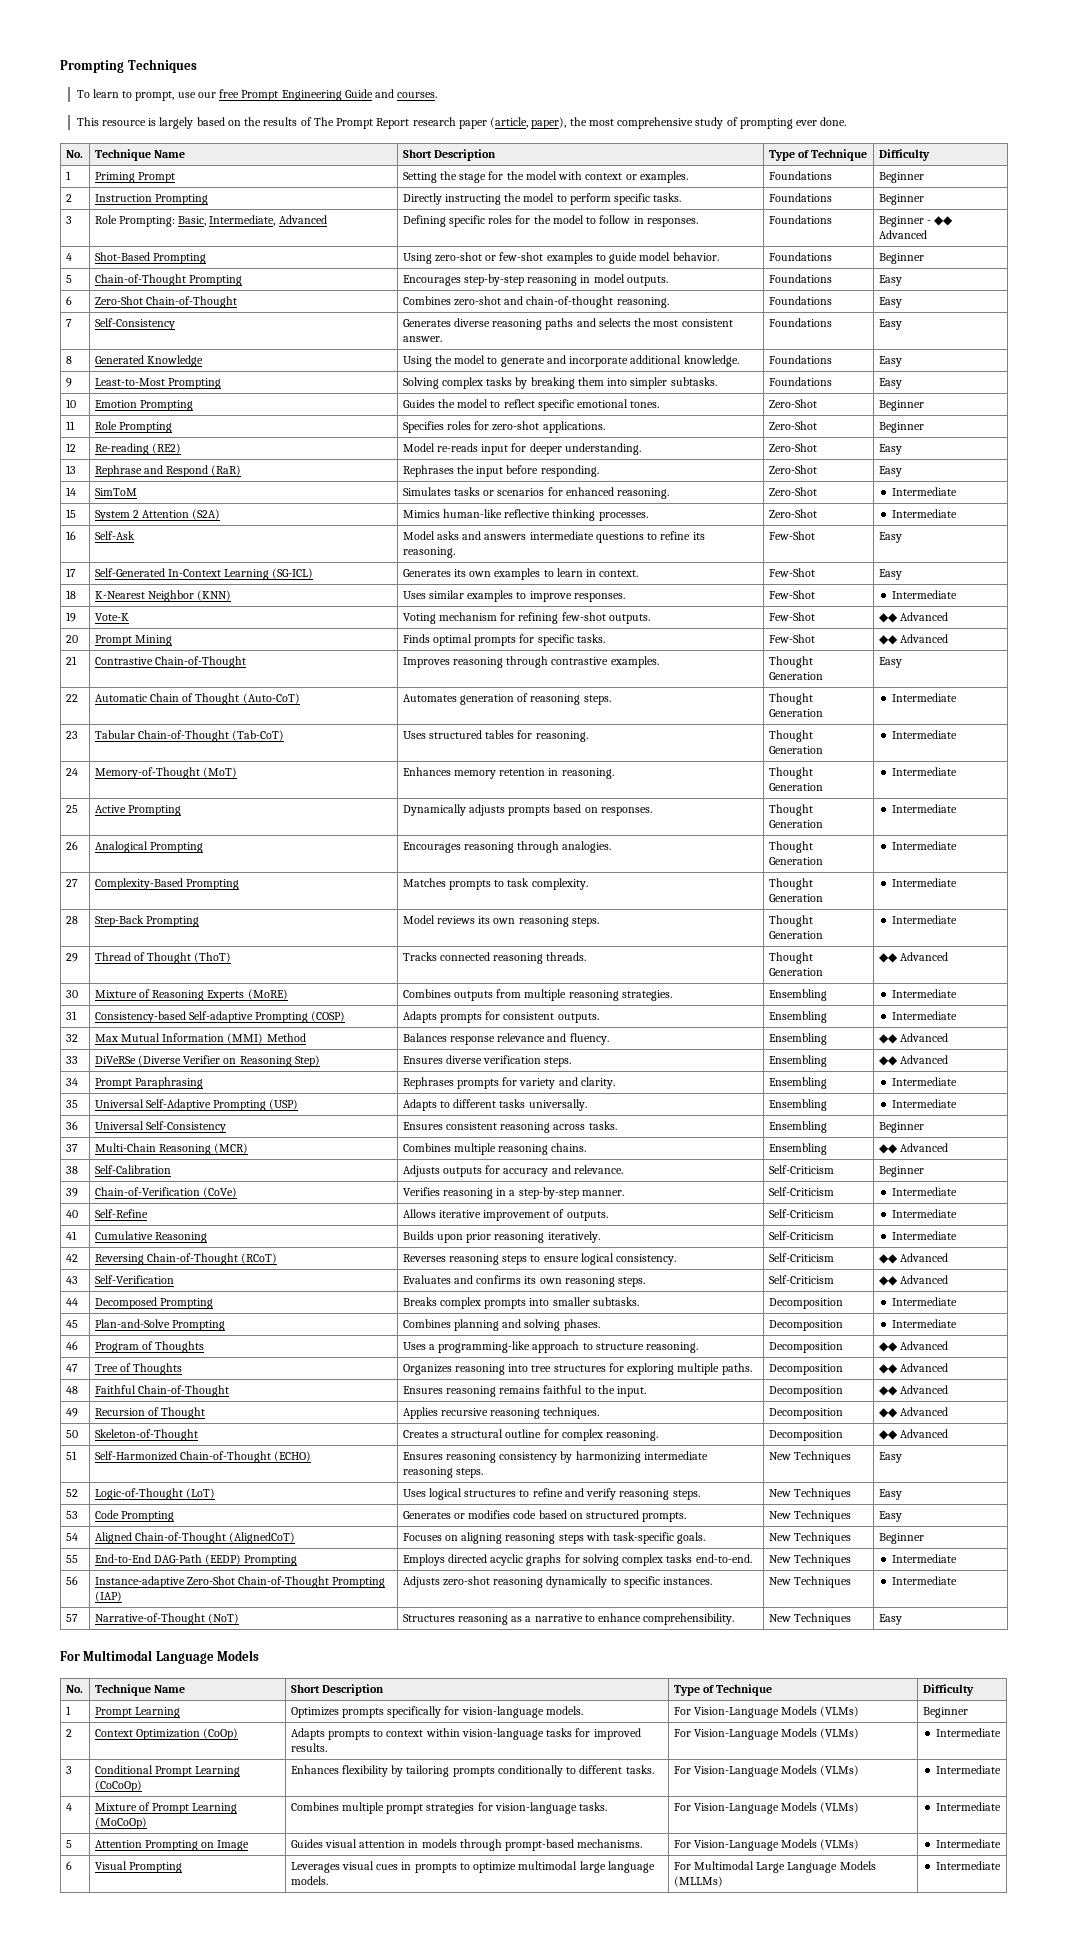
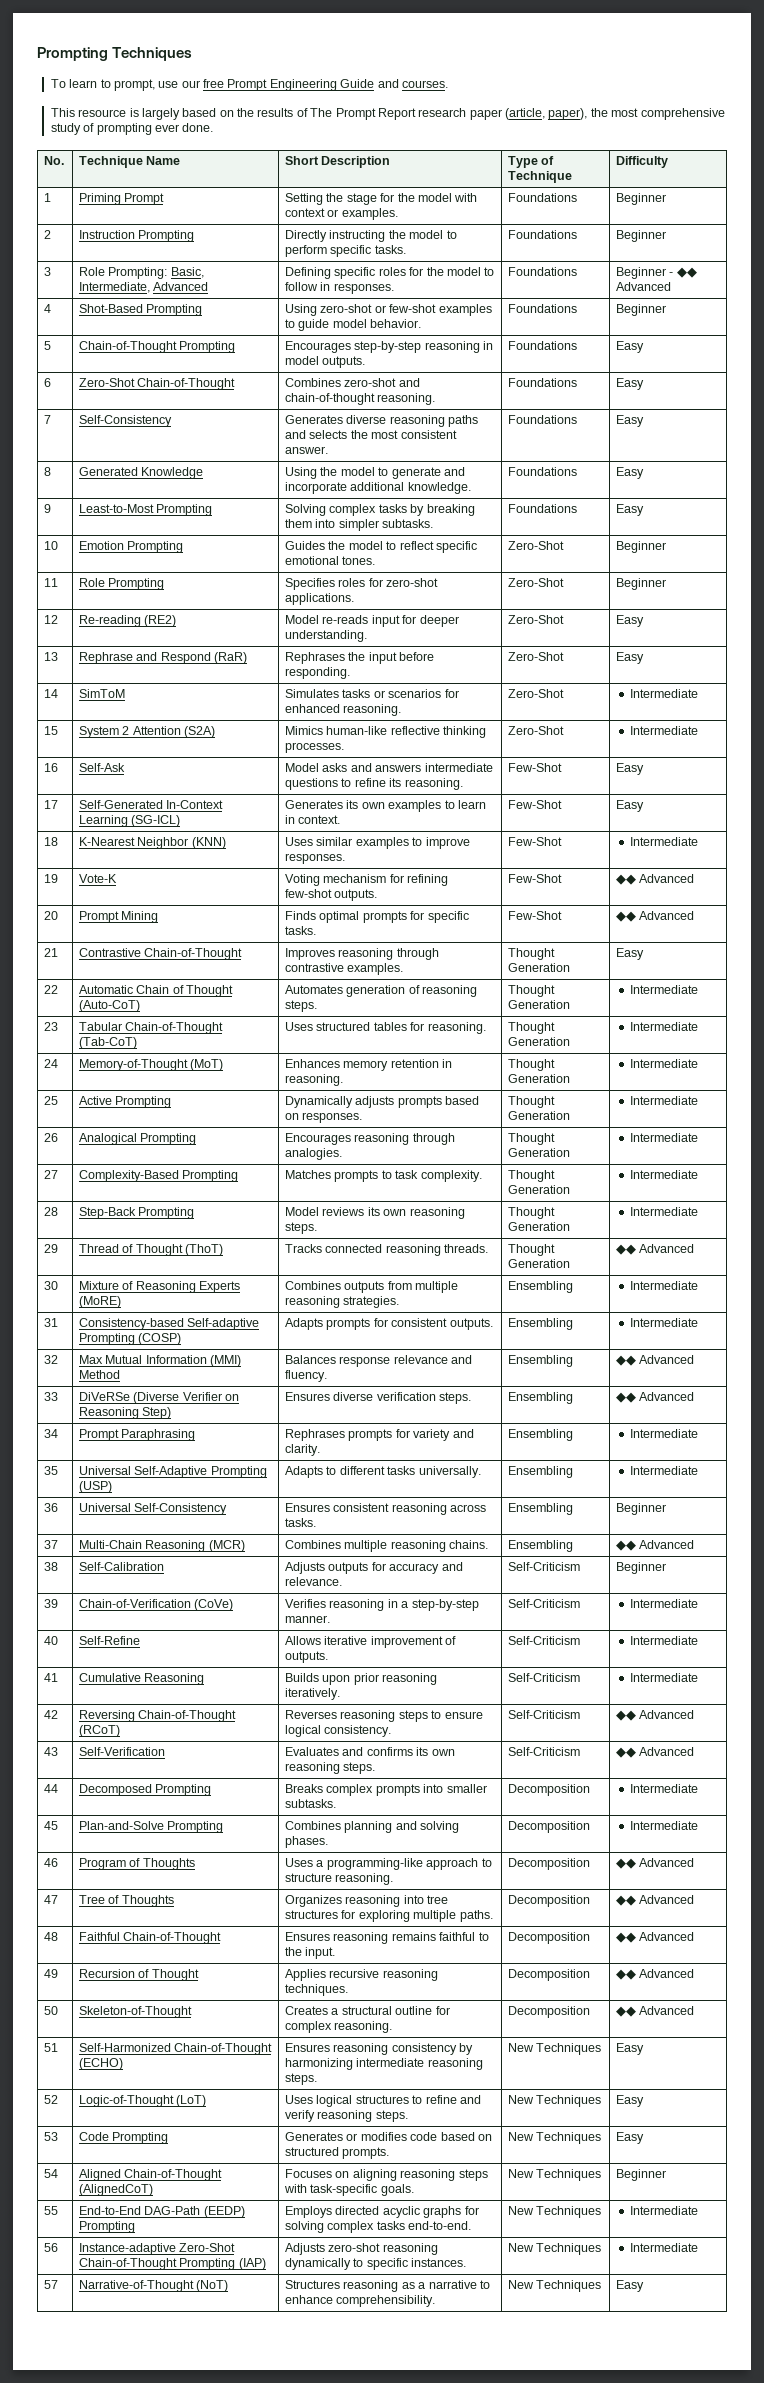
- For Multimodal Language Models
- No. | Technique Name | Short Description | Type of Technique | Difficulty
- 1 | Prompt Learning | Optimizes prompts specifically for vision-language models. | For Vision-Language Models (VLMs) | Beginner
- 2 | Context Optimization (CoOp) | Adapts prompts to context within vision-language tasks for improved results. | For Vision-Language Models (VLMs) | Intermediate
- 3 | Conditional Prompt Learning (CoCoOp) | Enhances flexibility by tailoring prompts conditionally to different tasks. | For Vision-Language Models (VLMs) | Intermediate
- 4 | Mixture of Prompt Learning (MoCoOp) | Combines multiple prompt strategies for vision-language tasks. | For Vision-Language Models (VLMs) | Intermediate
- 5 | Attention Prompting on Image | Guides visual attention in models through prompt-based mechanisms. | For Vision-Language Models (VLMs) | Intermediate
- 6 | Visual Prompting | Leverages visual cues in prompts to optimize multimodal large language models. | For Multimodal Large Language Models (MLLMs) | Intermediate

